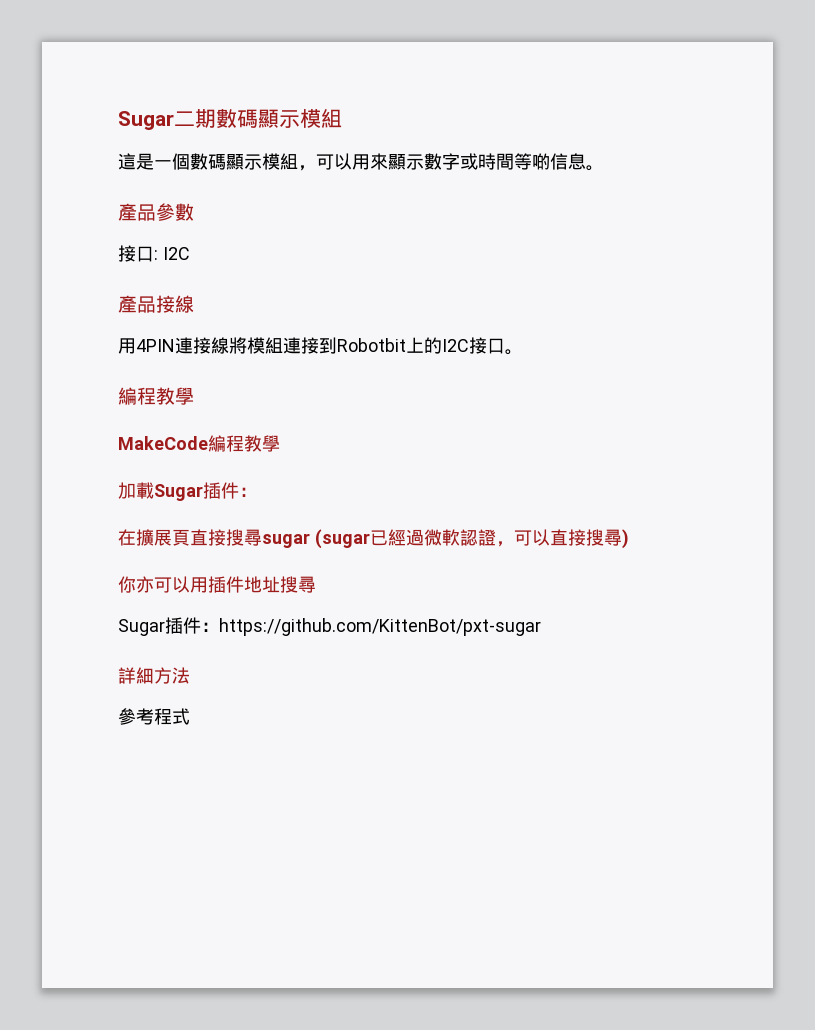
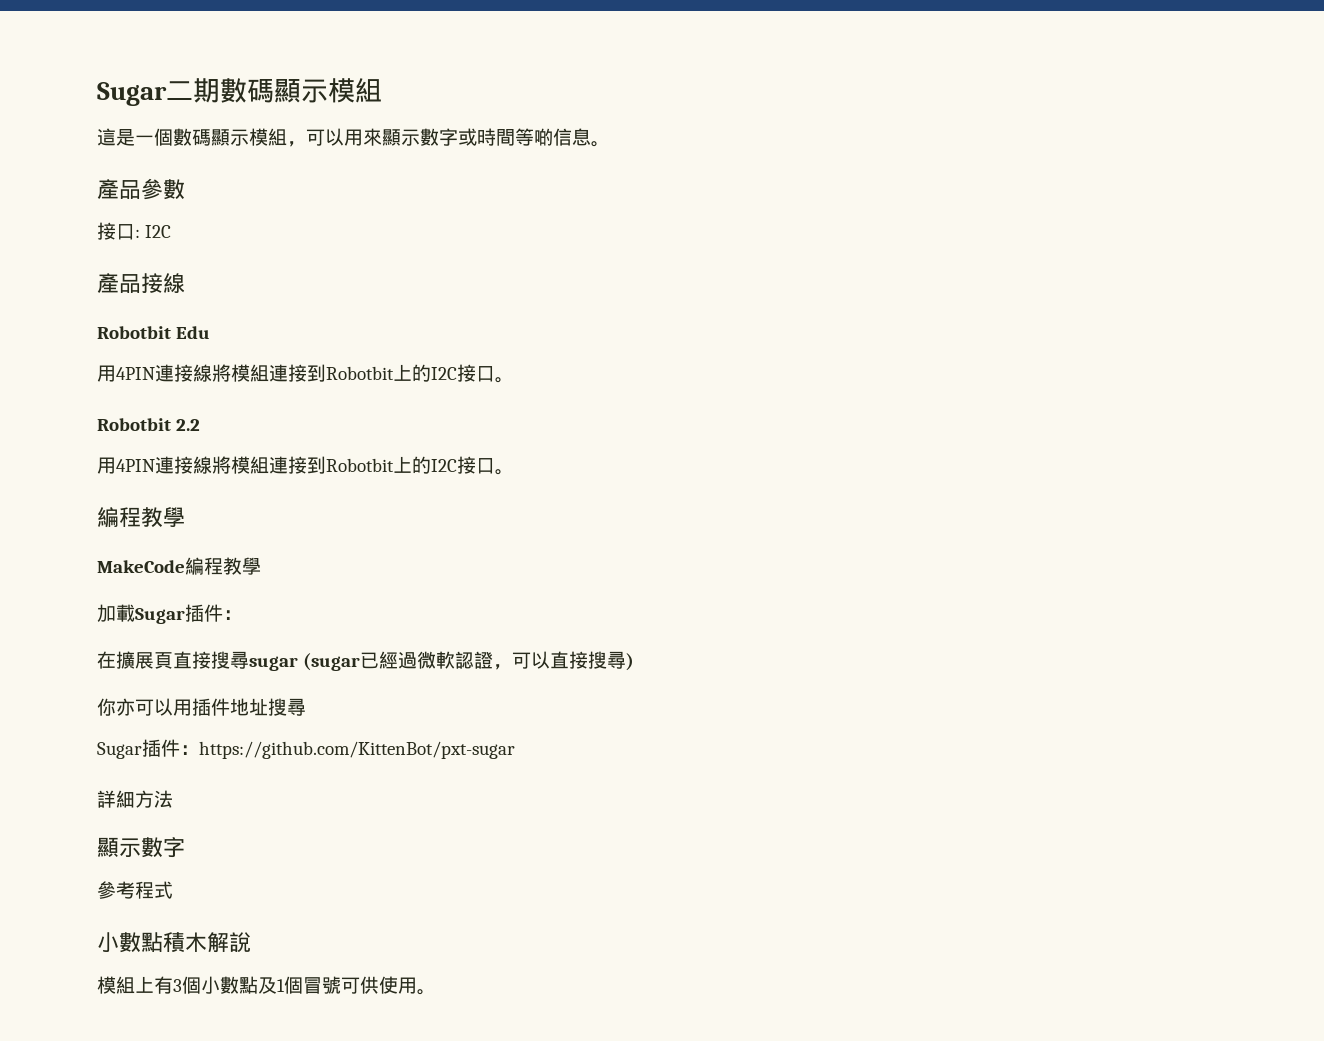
+ Robotbit Edu
+ 用4PIN連接線將模組連接到Robotbit上的I2C接口。
+ Robotbit 2.2
  詳細方法
+ 顯示數字
+ 小數點積木解說
+ 模組上有3個小數點及1個冒號可供使用。

